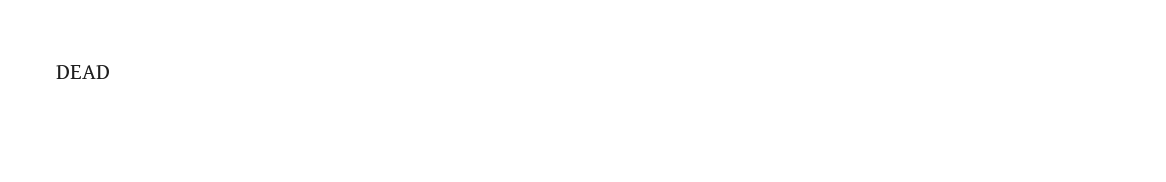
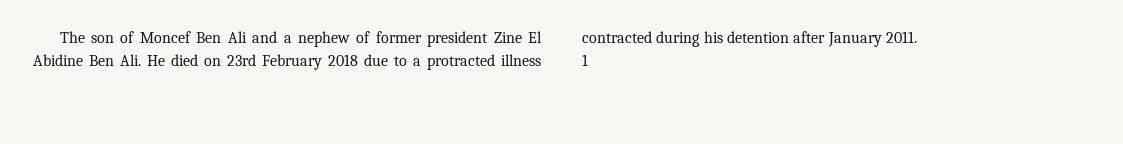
- DEAD
+ The son of Moncef Ben Ali and a nephew of former president Zine El Abidine Ben Ali. He died on 23rd February 2018 due to a protracted illness contracted during his detention after January 2011.
+ 1

